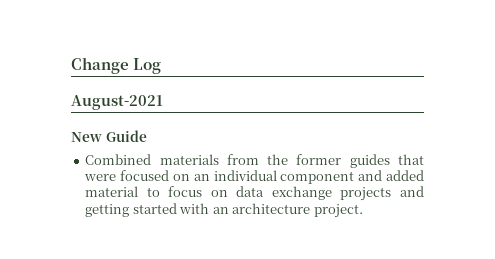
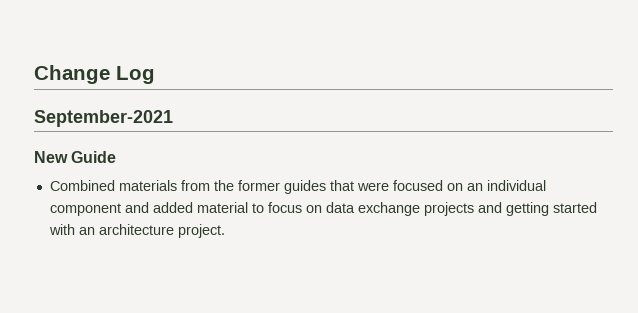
- August-2021
+ September-2021

